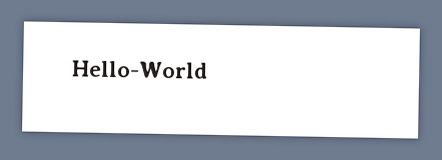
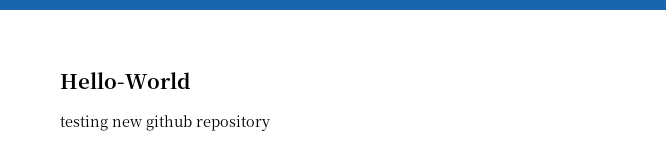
+ testing new github repository

